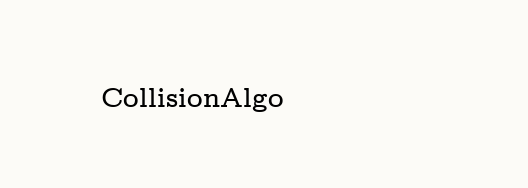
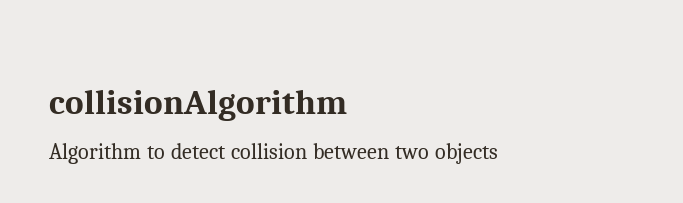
- CollisionAlgo
+ collisionAlgorithm
+ Algorithm to detect collision between two objects

